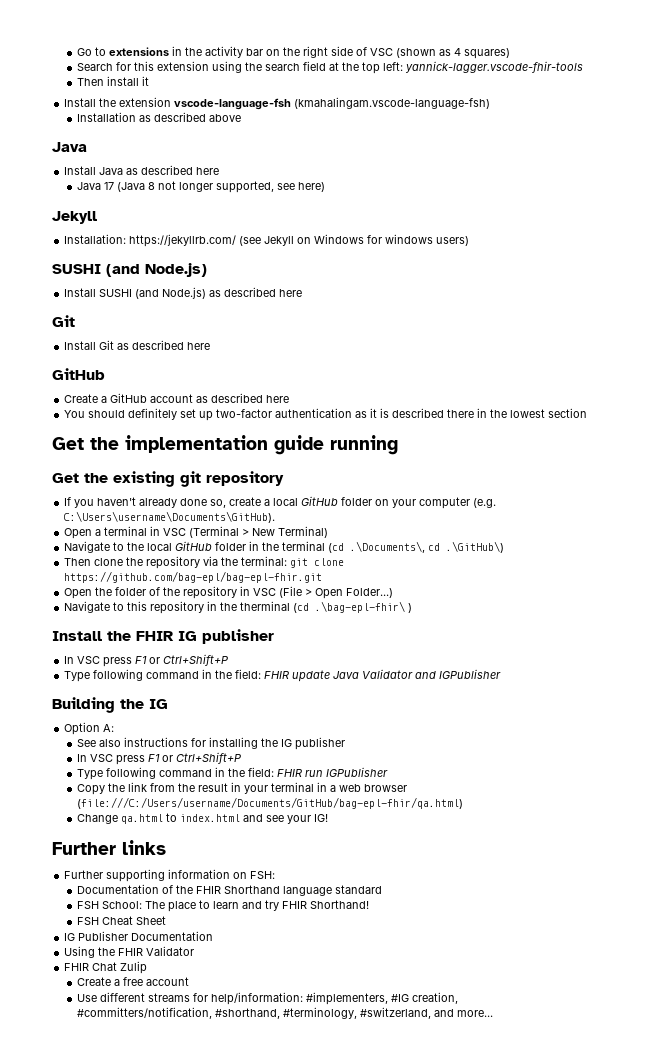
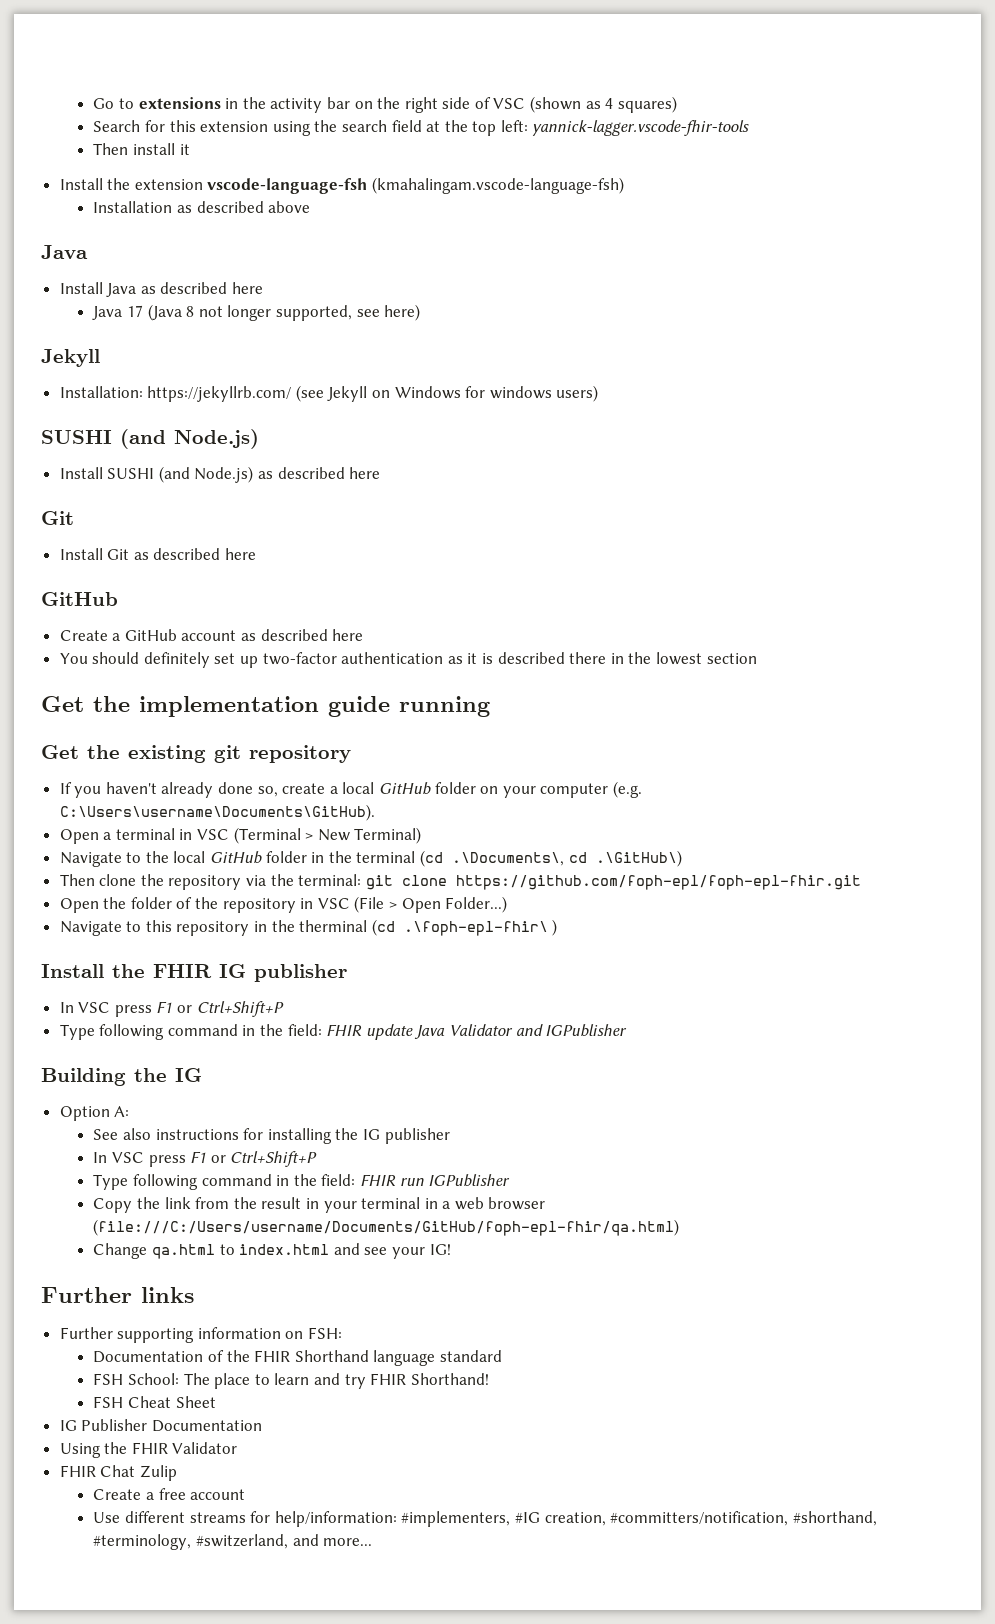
- Then clone the repository via the terminal: git clone https://github.com/bag-epl/bag-epl-fhir.git
+ Then clone the repository via the terminal: git clone https://github.com/foph-epl/foph-epl-fhir.git
- Navigate to this repository in the therminal (cd .\bag-epl-fhir\ )
+ Navigate to this repository in the therminal (cd .\foph-epl-fhir\ )
- Copy the link from the result in your terminal in a web browser (file:///C:/Users/username/Documents/GitHub/bag-epl-fhir/qa.html)
+ Copy the link from the result in your terminal in a web browser (file:///C:/Users/username/Documents/GitHub/foph-epl-fhir/qa.html)

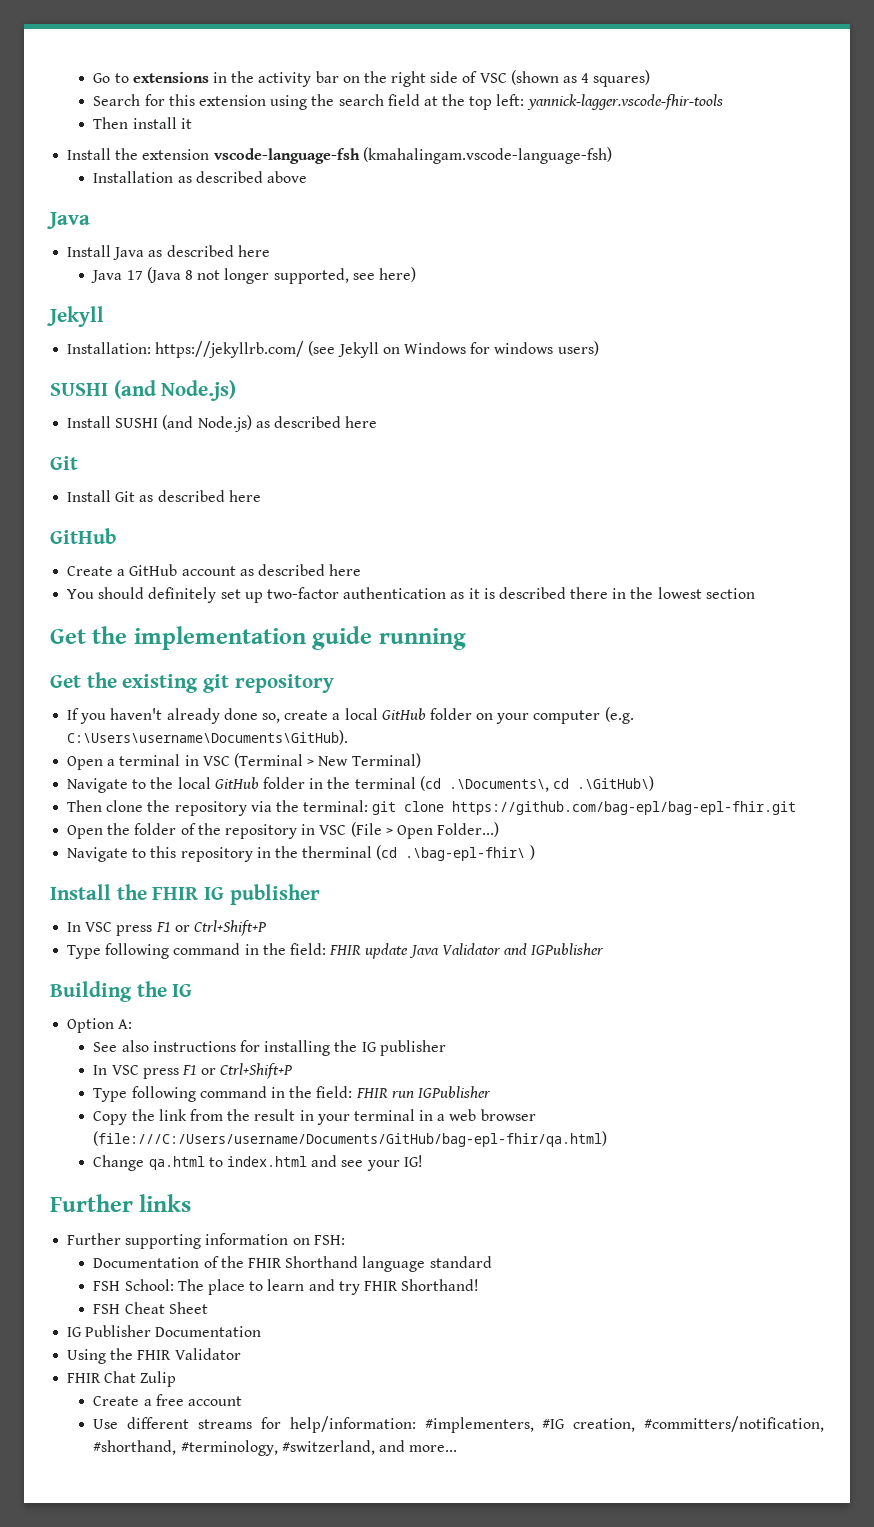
- Then clone the repository via the terminal: git clone https://github.com/foph-epl/foph-epl-fhir.git
+ Then clone the repository via the terminal: git clone https://github.com/bag-epl/bag-epl-fhir.git
- Navigate to this repository in the therminal (cd .\foph-epl-fhir\ )
+ Navigate to this repository in the therminal (cd .\bag-epl-fhir\ )
- Copy the link from the result in your terminal in a web browser (file:///C:/Users/username/Documents/GitHub/foph-epl-fhir/qa.html)
+ Copy the link from the result in your terminal in a web browser (file:///C:/Users/username/Documents/GitHub/bag-epl-fhir/qa.html)

